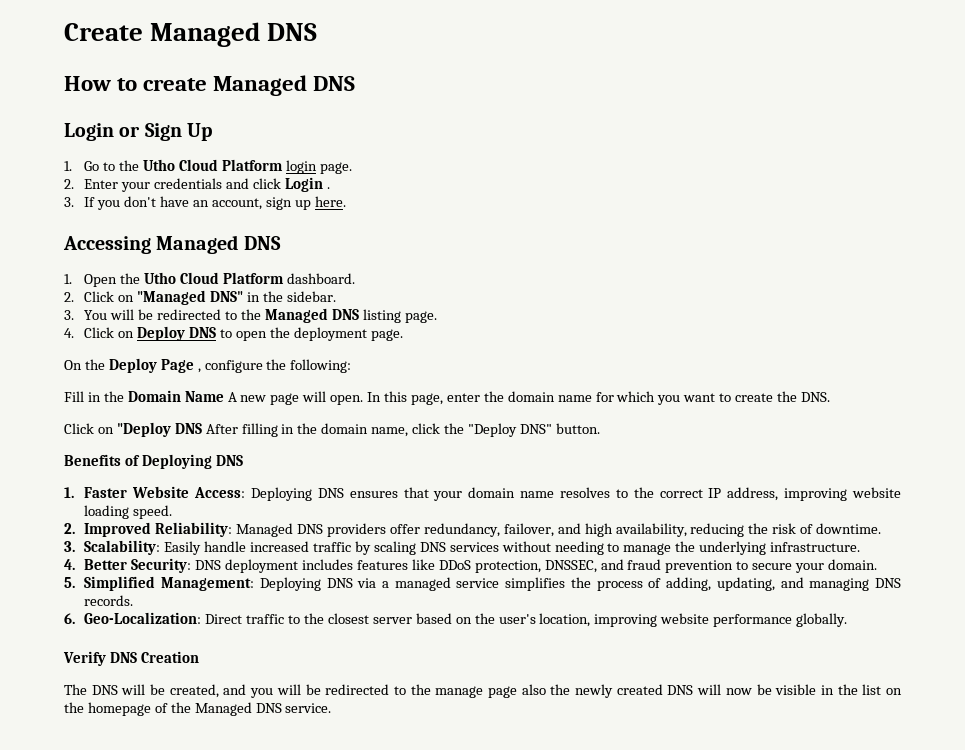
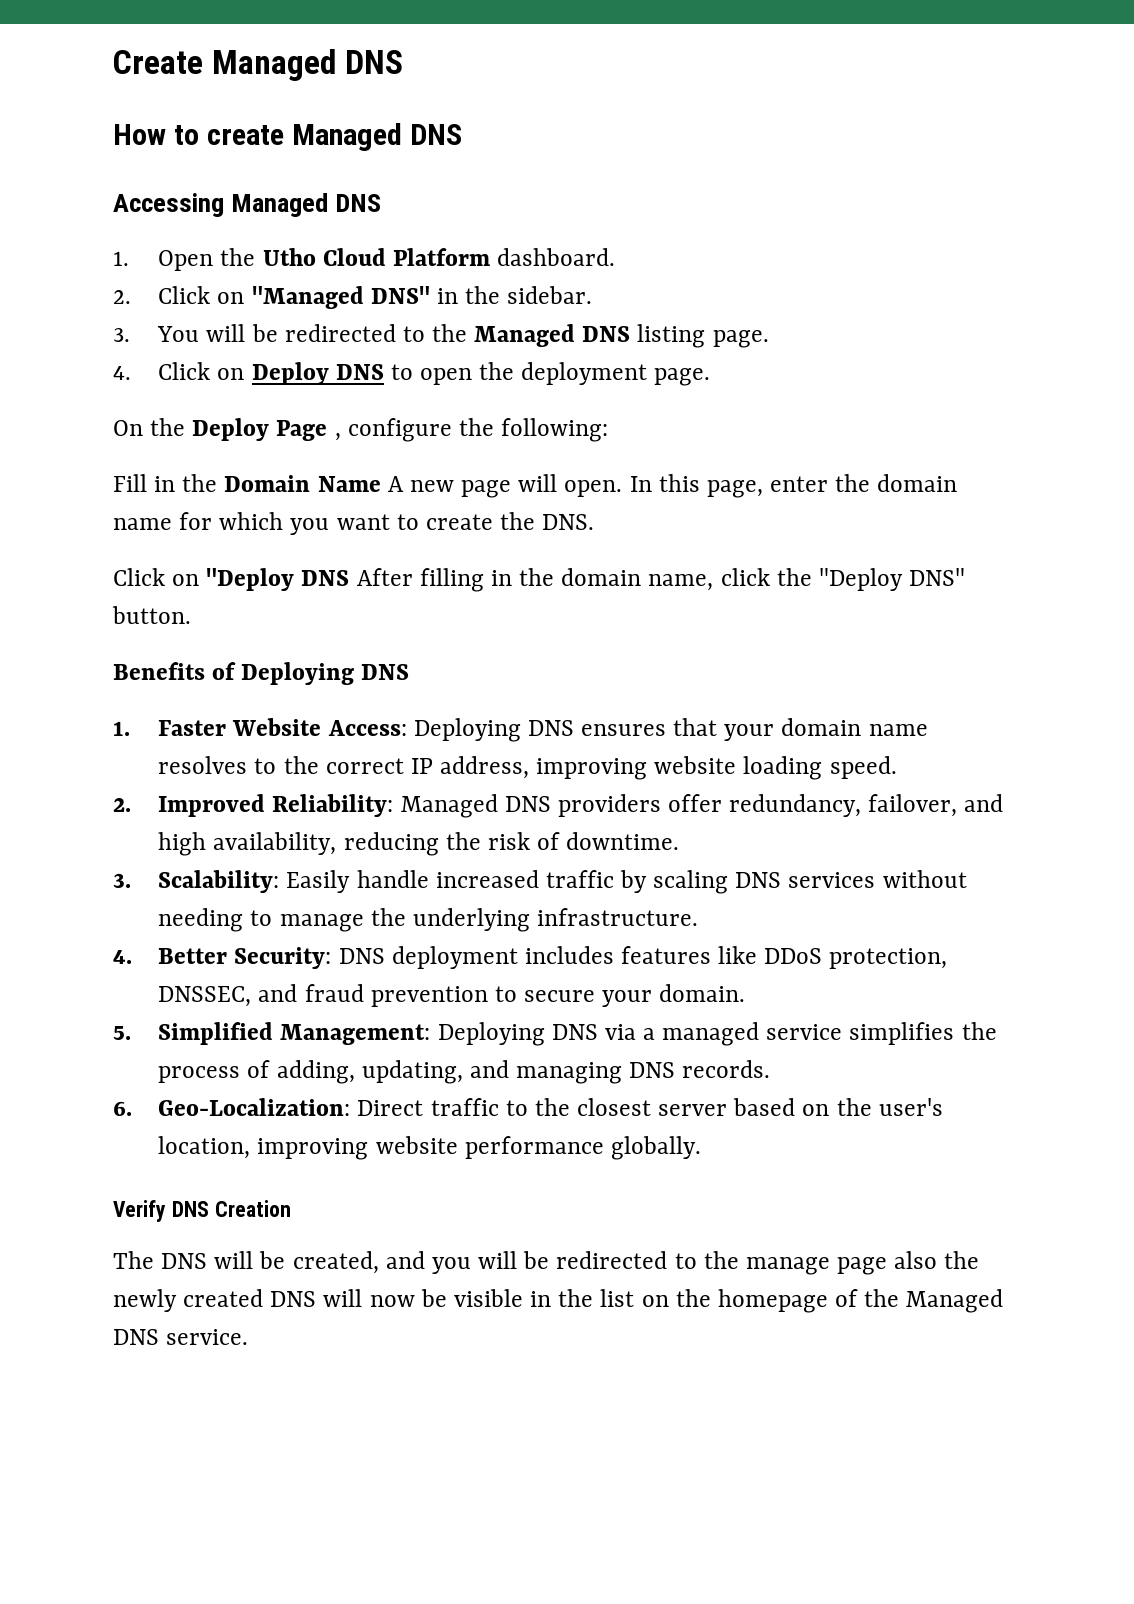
- Login or Sign Up
- 1. Go to the Utho Cloud Platform login page.
- 2. Enter your credentials and click Login .
- 3. If you don't have an account, sign up here.

